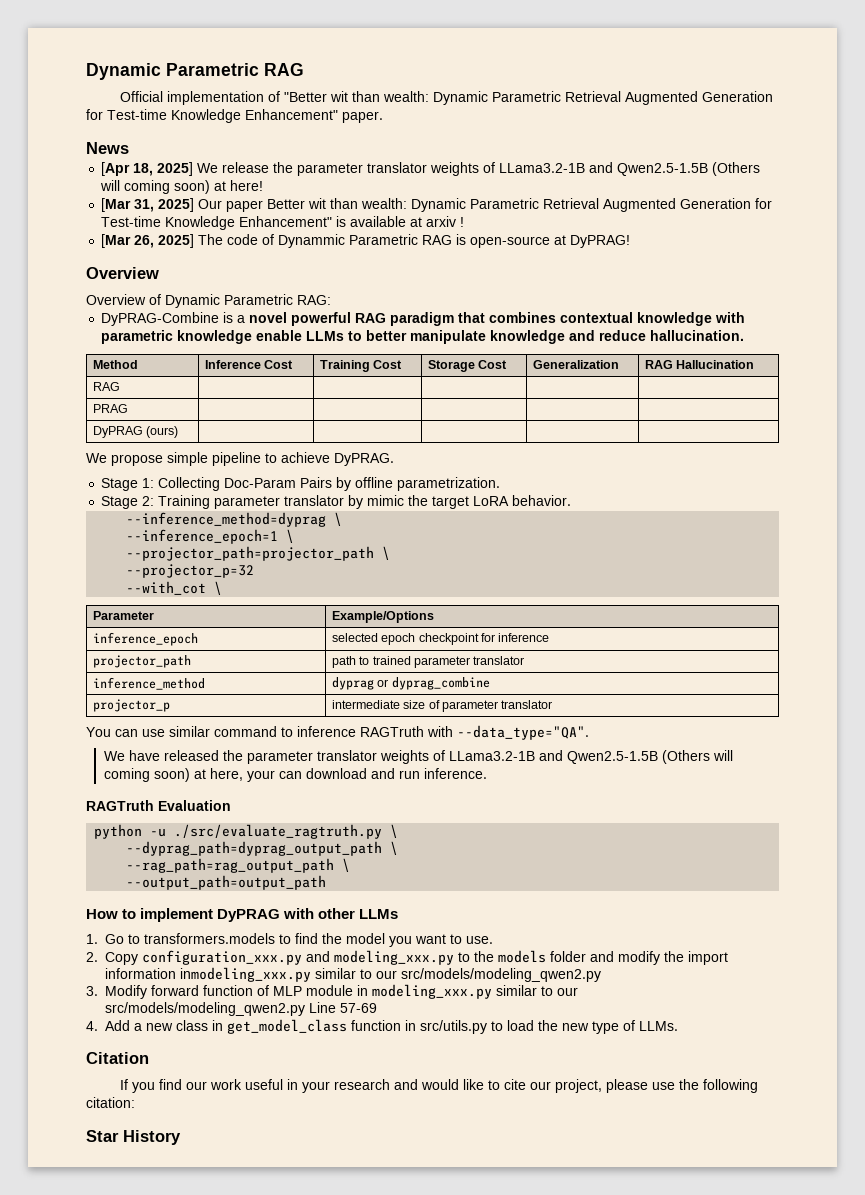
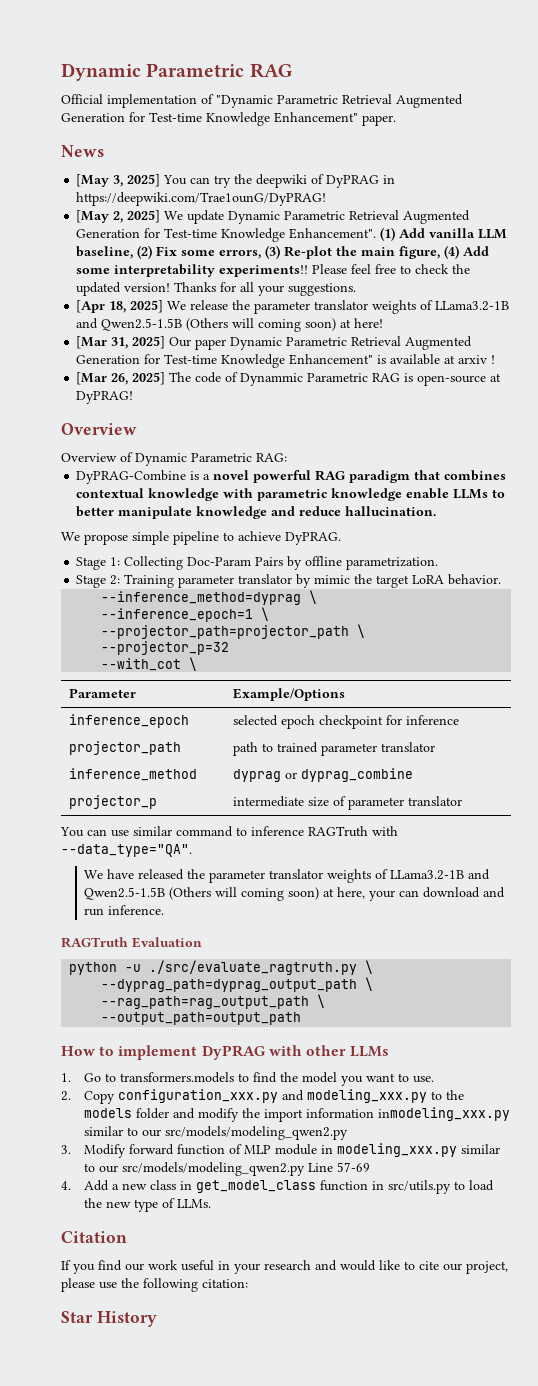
- Official implementation of "Better wit than wealth: Dynamic Parametric Retrieval Augmented Generation for Test-time Knowledge Enhancement" paper.
+ Official implementation of "Dynamic Parametric Retrieval Augmented Generation for Test-time Knowledge Enhancement" paper.
+ [May 3, 2025] You can try the deepwiki of DyPRAG in https://deepwiki.com/Trae1ounG/DyPRAG!
+ [May 2, 2025] We update Dynamic Parametric Retrieval Augmented Generation for Test-time Knowledge Enhancement". (1) Add vanilla LLM baseline, (2) Fix some errors, (3) Re-plot the main figure, (4) Add some interpretability experiments!! Please feel free to check the updated version! Thanks for all your suggestions.
- [Mar 31, 2025] Our paper Better wit than wealth: Dynamic Parametric Retrieval Augmented Generation for Test-time Knowledge Enhancement" is available at arxiv !
+ [Mar 31, 2025] Our paper Dynamic Parametric Retrieval Augmented Generation for Test-time Knowledge Enhancement" is available at arxiv !
- Method | Inference Cost | Training Cost | Storage Cost | Generalization | RAG Hallucination
- RAG | | | | |
- PRAG | | | | |
- DyPRAG (ours) | | | | |

